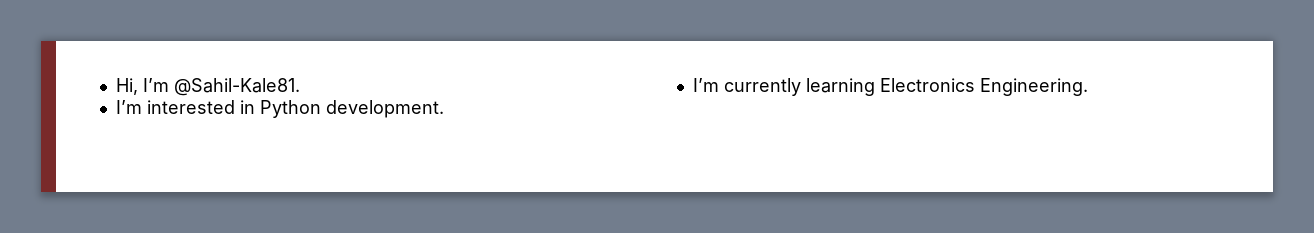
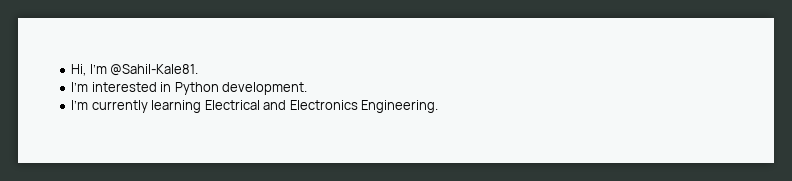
- I’m currently learning Electronics Engineering.
+ I’m currently learning Electrical and Electronics Engineering.

